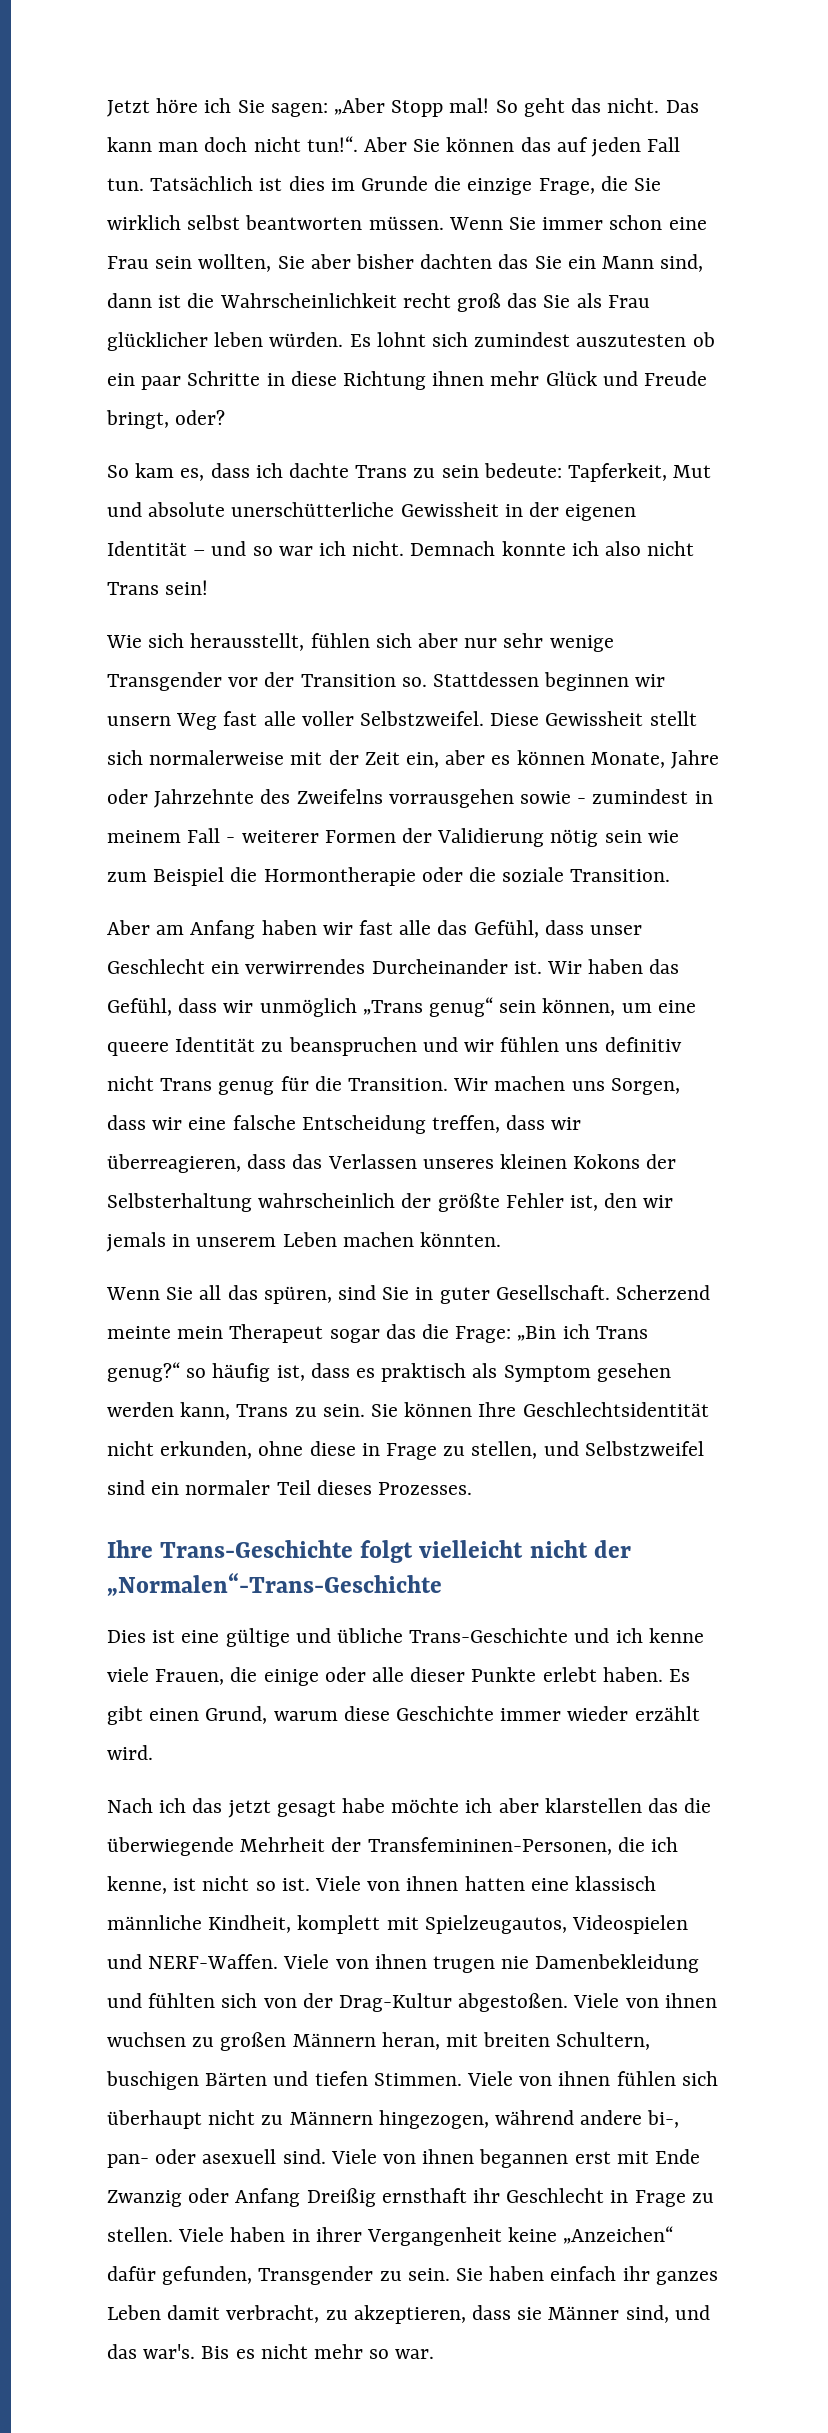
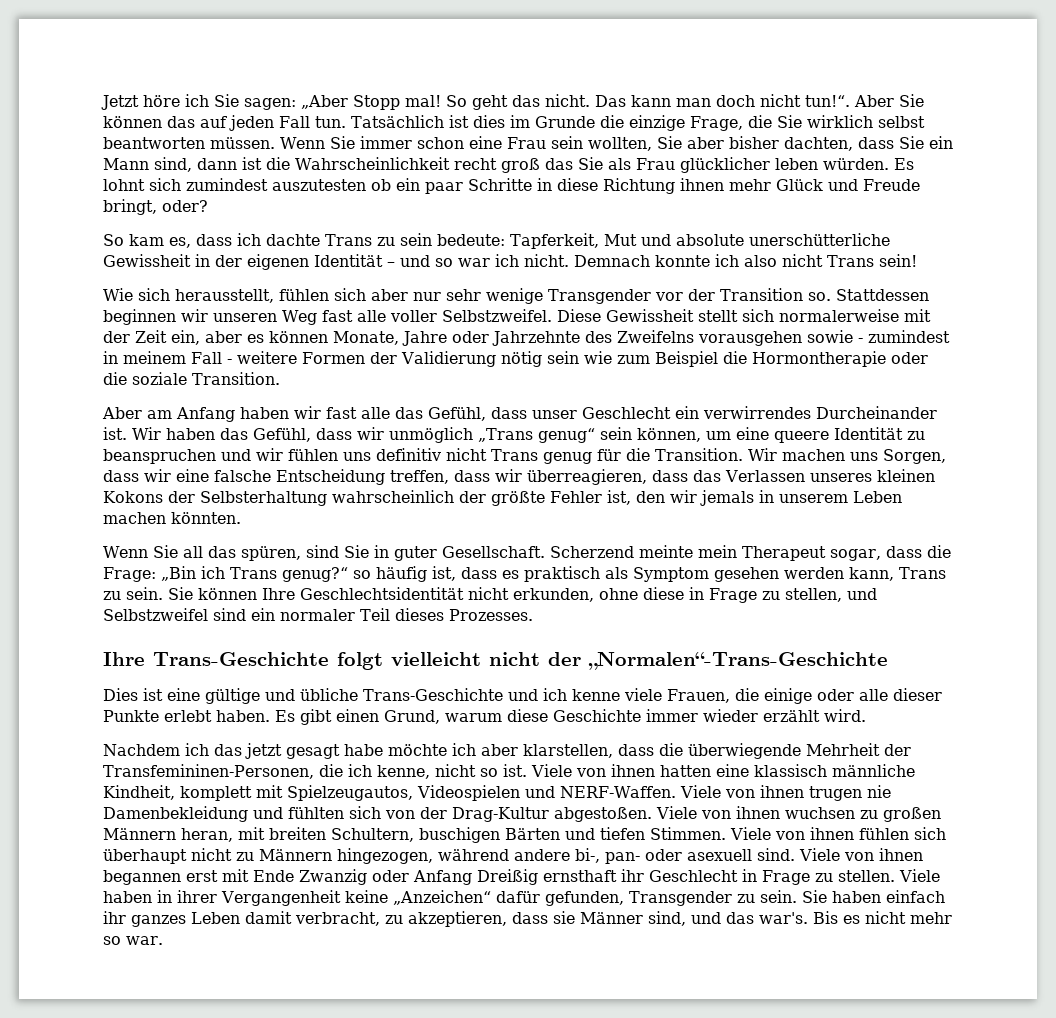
- Wenn Sie immer schon eine Frau sein wollten, Sie aber bisher dachten das Sie ein Mann sind, dann ist die Wahrscheinlichkeit recht groß das Sie als Frau glücklicher leben würden.
+ Wenn Sie immer schon eine Frau sein wollten, Sie aber bisher dachten, dass Sie ein Mann sind, dann ist die Wahrscheinlichkeit recht groß das Sie als Frau glücklicher leben würden.
- Stattdessen beginnen wir unsern Weg fast alle voller Selbstzweifel.
+ Stattdessen beginnen wir unseren Weg fast alle voller Selbstzweifel.
- Diese Gewissheit stellt sich normalerweise mit der Zeit ein, aber es können Monate, Jahre oder Jahrzehnte des Zweifelns vorrausgehen sowie - zumindest in meinem Fall - weiterer Formen der Validierung nötig sein wie zum Beispiel die Hormontherapie oder die soziale Transition.
+ Diese Gewissheit stellt sich normalerweise mit der Zeit ein, aber es können Monate, Jahre oder Jahrzehnte des Zweifelns vorausgehen sowie - zumindest in meinem Fall - weitere Formen der Validierung nötig sein wie zum Beispiel die Hormontherapie oder die soziale Transition.
- Scherzend meinte mein Therapeut sogar das die Frage: „Bin ich Trans genug?“ so häufig ist, dass es praktisch als Symptom gesehen werden kann, Trans zu sein.
+ Scherzend meinte mein Therapeut sogar, dass die Frage: „Bin ich Trans genug?“ so häufig ist, dass es praktisch als Symptom gesehen werden kann, Trans zu sein.
- Nach ich das jetzt gesagt habe möchte ich aber klarstellen das die überwiegende Mehrheit der Transfemininen-Personen, die ich kenne, ist nicht so ist.
+ Nachdem ich das jetzt gesagt habe möchte ich aber klarstellen, dass die überwiegende Mehrheit der Transfemininen-Personen, die ich kenne, nicht so ist.

